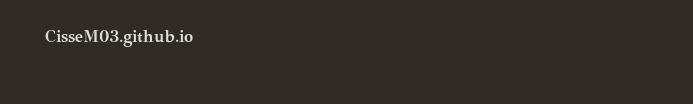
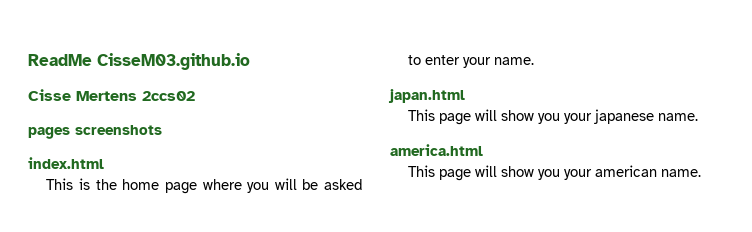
- CisseM03.github.io
+ ReadMe CisseM03.github.io
+ Cisse Mertens 2ccs02
+ pages screenshots
+ index.html
+ This is the home page where you will be asked to enter your name.
+ japan.html
+ This page will show you your japanese name.
+ america.html
+ This page will show you your american name.

